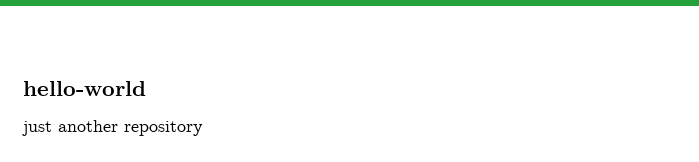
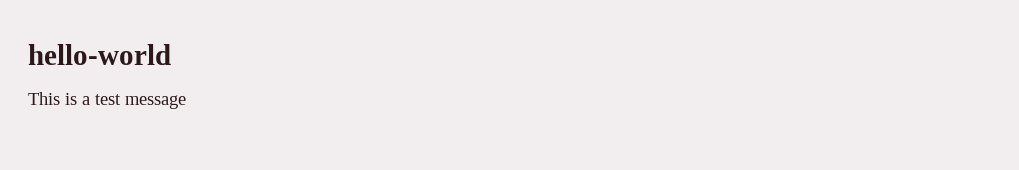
- just another repository
+ This is a test message

